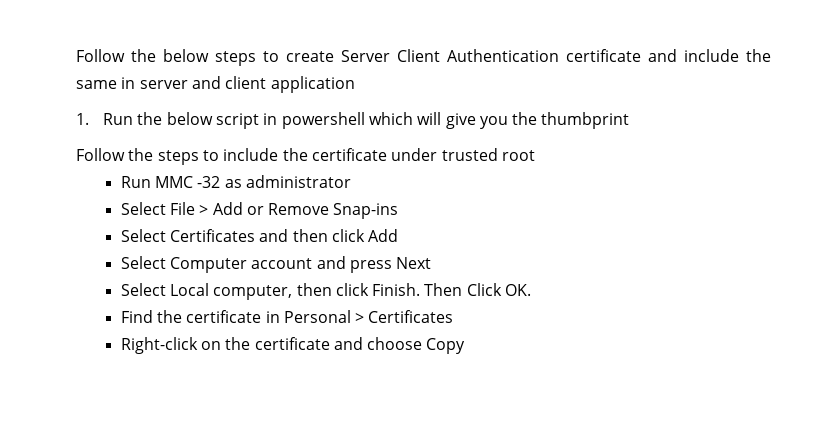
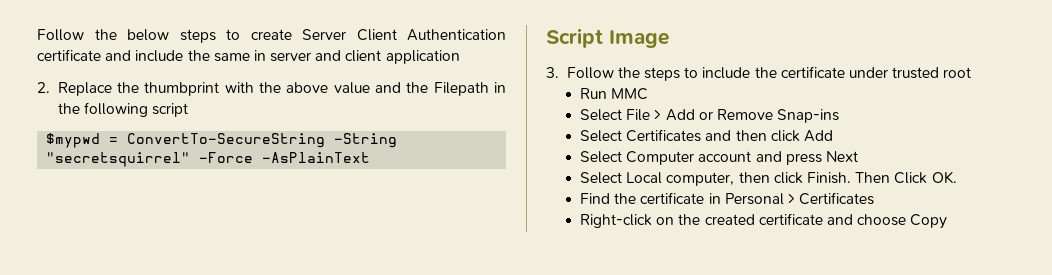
- 1. Run the below script in powershell which will give you the thumbprint
- Follow the steps to include the certificate under trusted root
+ 2. Replace the thumbprint with the above value and the Filepath in the following script
+ $mypwd = ConvertTo-SecureString -String "secretsquirrel" -Force -AsPlainText
+ Script Image
+ 3. Follow the steps to include the certificate under trusted root
- Run MMC -32 as administrator
+ Run MMC
- Right-click on the certificate and choose Copy
+ Right-click on the created certificate and choose Copy

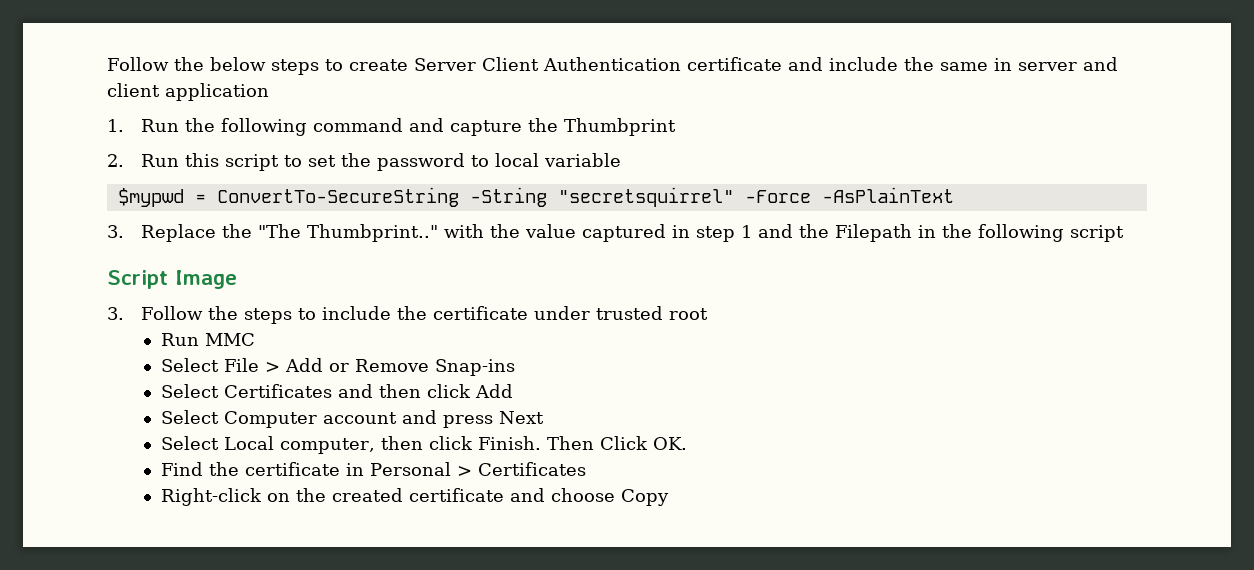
- 2. Replace the thumbprint with the above value and the Filepath in the following script
+ 1. Run the following command and capture the Thumbprint
+ 2. Run this script to set the password to local variable
+ 3. Replace the "The Thumbprint.." with the value captured in step 1 and the Filepath in the following script

